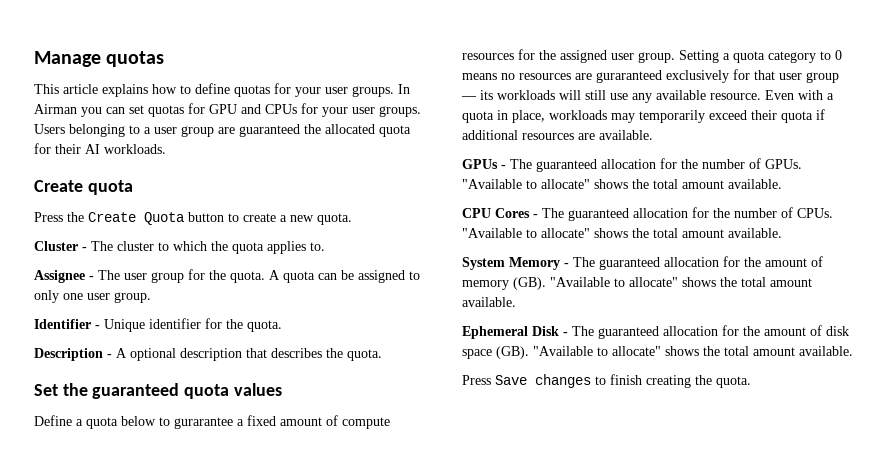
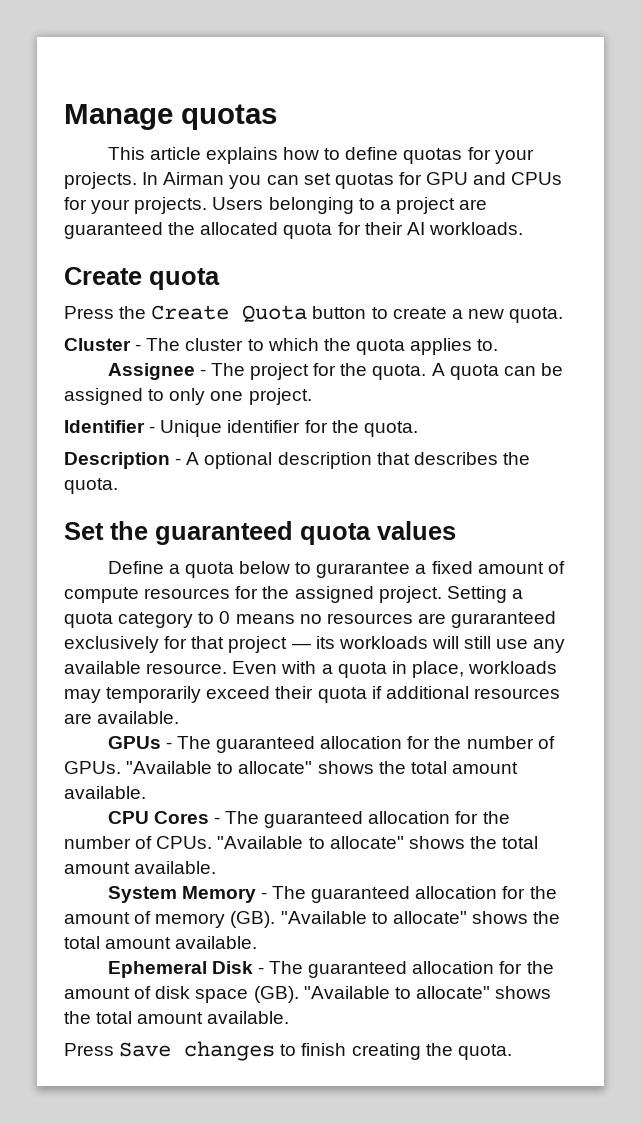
- This article explains how to define quotas for your user groups.
+ This article explains how to define quotas for your projects.
- In Airman you can set quotas for GPU and CPUs for your user groups.
+ In Airman you can set quotas for GPU and CPUs for your projects.
- Users belonging to a user group are guaranteed the allocated quota for their AI workloads.
+ Users belonging to a project are guaranteed the allocated quota for their AI workloads.
- Assignee - The user group for the quota.
+ Assignee - The project for the quota.
- A quota can be assigned to only one user group.
+ A quota can be assigned to only one project.
- Define a quota below to gurarantee a fixed amount of compute resources for the assigned user group.
+ Define a quota below to gurarantee a fixed amount of compute resources for the assigned project.
- Setting a quota category to 0 means no resources are guraranteed exclusively for that user group — its workloads will still use any available resource.
+ Setting a quota category to 0 means no resources are guraranteed exclusively for that project — its workloads will still use any available resource.

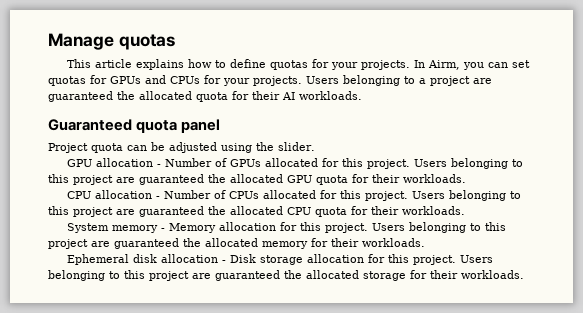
- In Airman you can set quotas for GPU and CPUs for your projects.
+ In Airm, you can set quotas for GPUs and CPUs for your projects.
- Create quota
- Press the Create Quota button to create a new quota.
- Cluster - The cluster to which the quota applies to.
- Assignee - The project for the quota. A quota can be assigned to only one project.
- Identifier - Unique identifier for the quota.
- Description - A optional description that describes the quota.
- Set the guaranteed quota values
- Define a quota below to gurarantee a fixed amount of compute resources for the assigned project. Setting a quota category to 0 means no resources are guraranteed exclusively for that project — its workloads will still use any available resource. Even with a quota in place, workloads may temporarily exceed their quota if additional resources are available.
- GPUs - The guaranteed allocation for the number of GPUs. "Available to allocate" shows the total amount available.
- CPU Cores - The guaranteed allocation for the number of CPUs. "Available to allocate" shows the total amount available.
- System Memory - The guaranteed allocation for the amount of memory (GB). "Available to allocate" shows the total amount available.
- Ephemeral Disk - The guaranteed allocation for the amount of disk space (GB). "Available to allocate" shows the total amount available.
- Press Save changes to finish creating the quota.
+ Guaranteed quota panel
+ Project quota can be adjusted using the slider.
+ GPU allocation - Number of GPUs allocated for this project. Users belonging to this project are guaranteed the allocated GPU quota for their workloads.
+ CPU allocation - Number of CPUs allocated for this project. Users belonging to this project are guaranteed the allocated CPU quota for their workloads.
+ System memory - Memory allocation for this project. Users belonging to this project are guaranteed the allocated memory for their workloads.
+ Ephemeral disk allocation - Disk storage allocation for this project. Users belonging to this project are guaranteed the allocated storage for their workloads.

